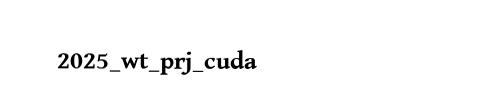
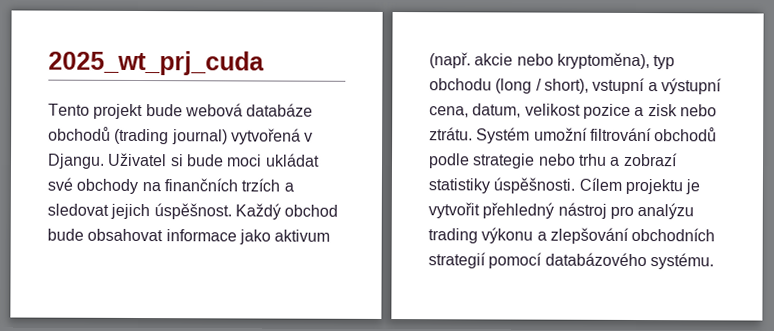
+ Tento projekt bude webová databáze obchodů (trading journal) vytvořená v Djangu. Uživatel si bude moci ukládat své obchody na finančních trzích a sledovat jejich úspěšnost. Každý obchod bude obsahovat informace jako aktivum (např. akcie nebo kryptoměna), typ obchodu (long / short), vstupní a výstupní cena, datum, velikost pozice a zisk nebo ztrátu. Systém umožní filtrování obchodů podle strategie nebo trhu a zobrazí statistiky úspěšnosti. Cílem projektu je vytvořit přehledný nástroj pro analýzu trading výkonu a zlepšování obchodních strategií pomocí databázového systému.

